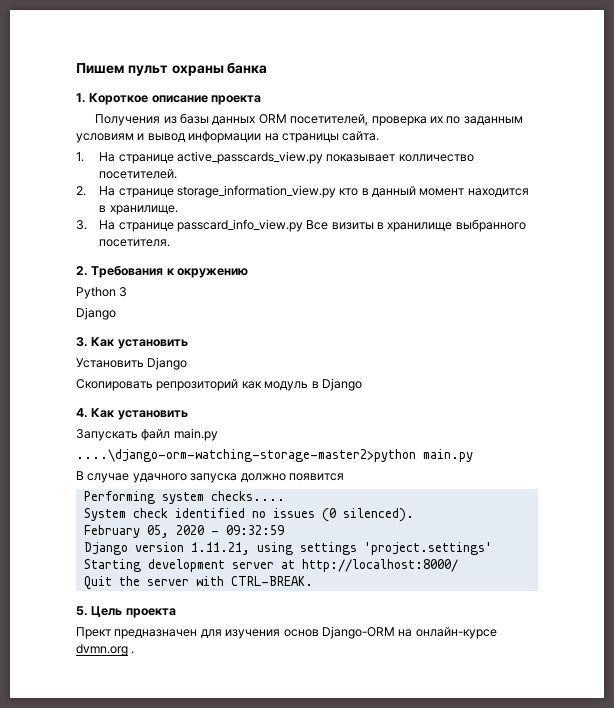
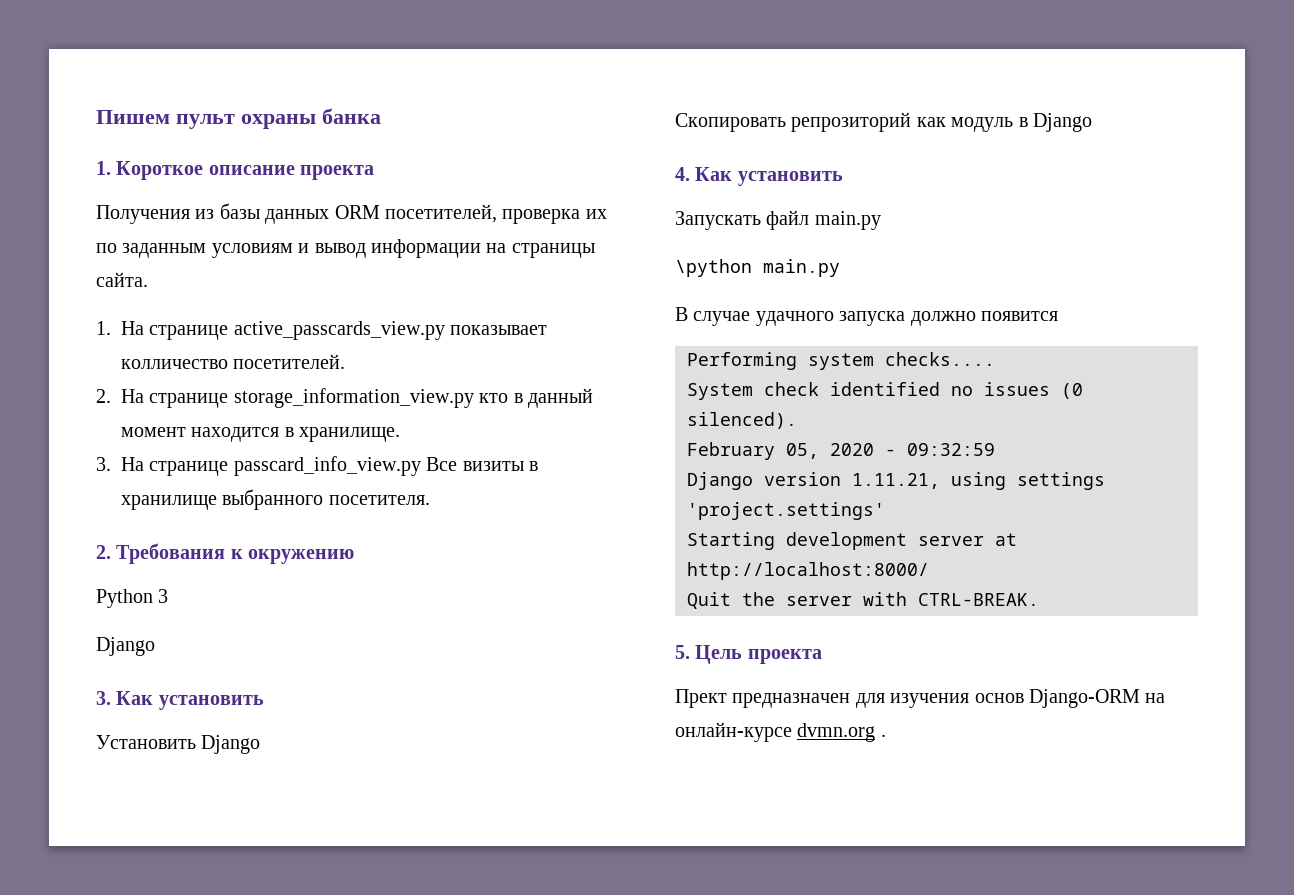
- ....\django-orm-watching-storage-master2>python main.py
+ \python main.py

